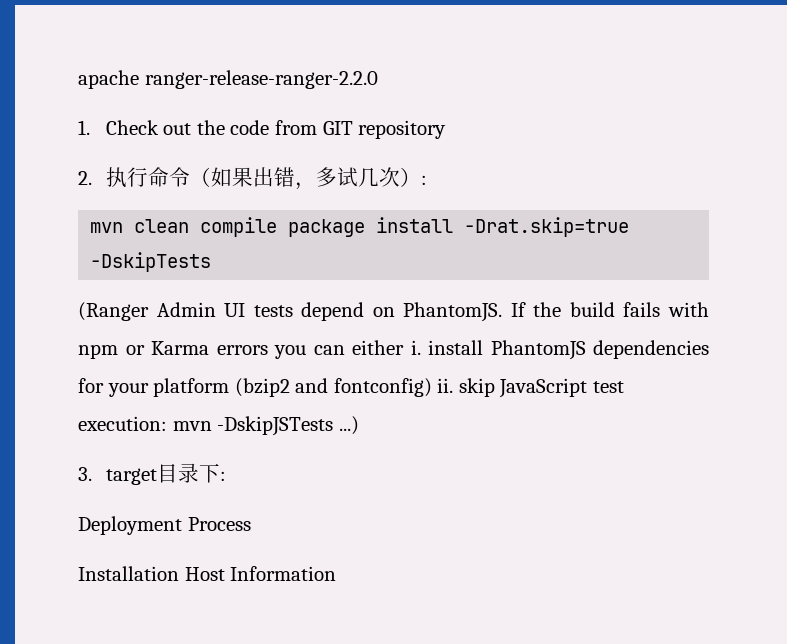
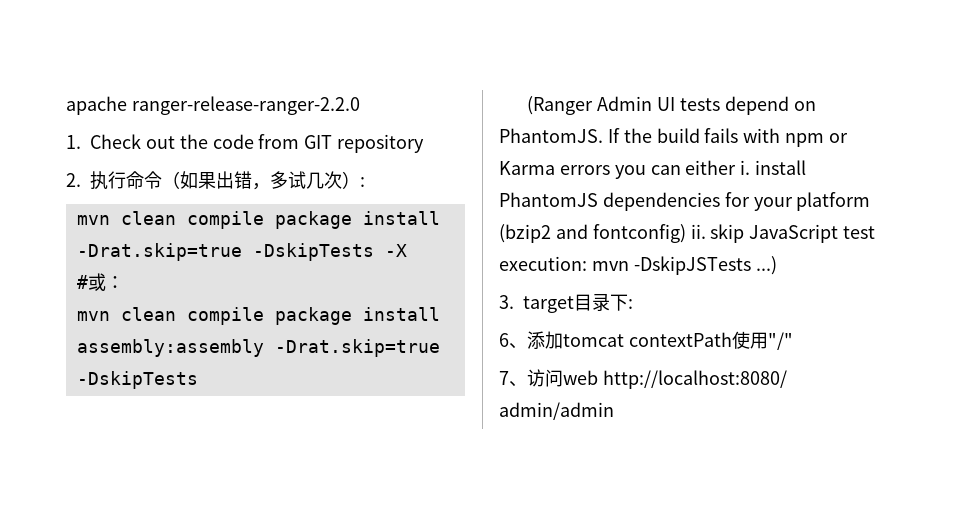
- mvn clean compile package install -Drat.skip=true -DskipTests
+ mvn clean compile package install -Drat.skip=true -DskipTests -X
+ #或：
+ mvn clean compile package install assembly:assembly -Drat.skip=true -DskipTests
- Deployment Process
- Installation Host Information
+ 6、添加tomcat contextPath使用"/"
+ 7、访问web http://localhost:8080/ admin/admin

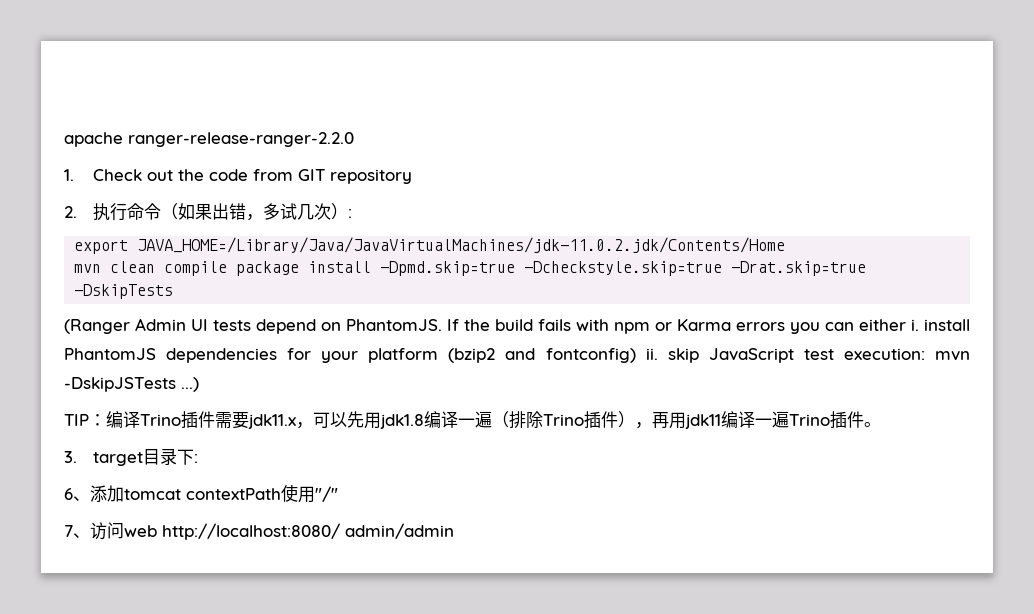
- mvn clean compile package install -Drat.skip=true -DskipTests -X
- #或：
- mvn clean compile package install assembly:assembly -Drat.skip=true -DskipTests
+ export JAVA_HOME=/Library/Java/JavaVirtualMachines/jdk-11.0.2.jdk/Contents/Home
+ mvn clean compile package install -Dpmd.skip=true -Dcheckstyle.skip=true -Drat.skip=true -DskipTests
+ TIP：编译Trino插件需要jdk11.x，可以先用jdk1.8编译一遍（排除Trino插件），再用jdk11编译一遍Trino插件。

